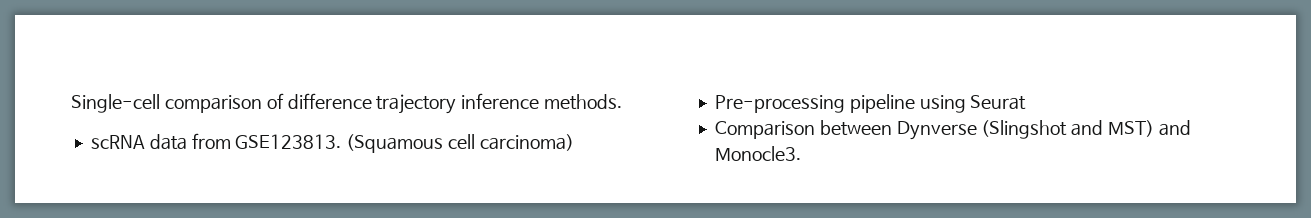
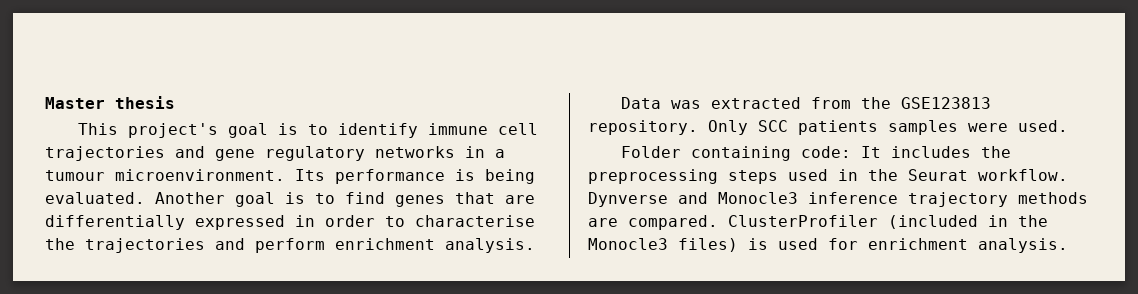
- Single-cell comparison of difference trajectory inference methods.
- scRNA data from GSE123813. (Squamous cell carcinoma)
- Pre-processing pipeline using Seurat
- Comparison between Dynverse (Slingshot and MST) and Monocle3.
+ Master thesis
+ This project's goal is to identify immune cell trajectories and gene regulatory networks in a tumour microenvironment. Its performance is being evaluated. Another goal is to find genes that are differentially expressed in order to characterise the trajectories and perform enrichment analysis.
+ Data was extracted from the GSE123813 repository. Only SCC patients samples were used.
+ Folder containing code: It includes the preprocessing steps used in the Seurat workflow. Dynverse and Monocle3 inference trajectory methods are compared. ClusterProfiler (included in the Monocle3 files) is used for enrichment analysis.

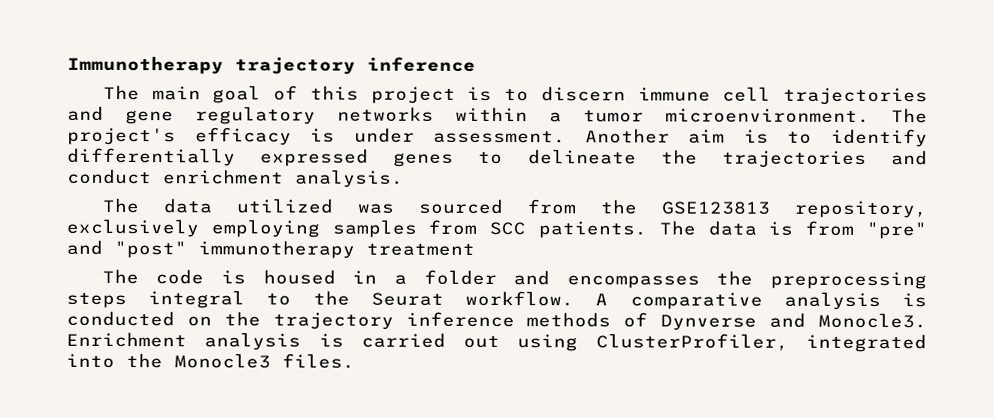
- Master thesis
- This project's goal is to identify immune cell trajectories and gene regulatory networks in a tumour microenvironment. Its performance is being evaluated. Another goal is to find genes that are differentially expressed in order to characterise the trajectories and perform enrichment analysis.
+ Immunotherapy trajectory inference
+ The main goal of this project is to discern immune cell trajectories and gene regulatory networks within a tumor microenvironment. The project's efficacy is under assessment. Another aim is to identify differentially expressed genes to delineate the trajectories and conduct enrichment analysis.
- Data was extracted from the GSE123813 repository. Only SCC patients samples were used.
- Folder containing code: It includes the preprocessing steps used in the Seurat workflow.
+ The data utilized was sourced from the GSE123813 repository, exclusively employing samples from SCC patients. The data is from "pre" and "post" immunotherapy treatment
+ The code is housed in a folder and encompasses the preprocessing steps integral to the Seurat workflow.
- Dynverse and Monocle3 inference trajectory methods are compared. ClusterProfiler (included in the Monocle3 files) is used for enrichment analysis.
+ A comparative analysis is conducted on the trajectory inference methods of Dynverse and Monocle3. Enrichment analysis is carried out using ClusterProfiler, integrated into the Monocle3 files.

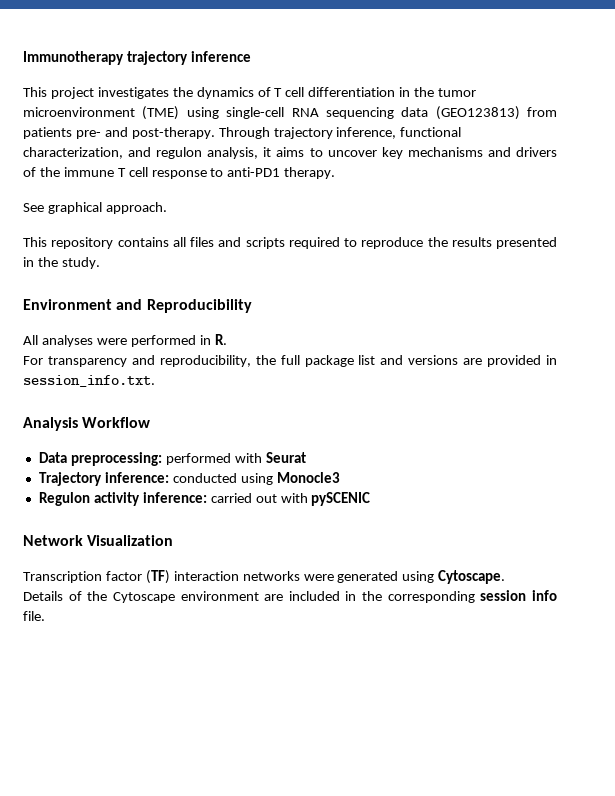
- The main goal of this project is to discern immune cell trajectories and gene regulatory networks within a tumor microenvironment. The project's efficacy is under assessment. Another aim is to identify differentially expressed genes to delineate the trajectories and conduct enrichment analysis.
- The data utilized was sourced from the GSE123813 repository, exclusively employing samples from SCC patients. The data is from "pre" and "post" immunotherapy treatment
- The code is housed in a folder and encompasses the preprocessing steps integral to the Seurat workflow. A comparative analysis is conducted on the trajectory inference methods of Dynverse and Monocle3. Enrichment analysis is carried out using ClusterProfiler, integrated into the Monocle3 files.
+ This project investigates the dynamics of T cell differentiation in the tumor microenvironment (TME) using single-cell RNA sequencing data (GEO123813) from patients pre- and post-therapy. Through trajectory inference, functional characterization, and regulon analysis, it aims to uncover key mechanisms and drivers of the immune T cell response to anti-PD1 therapy.
+ See graphical approach.
+ This repository contains all files and scripts required to reproduce the results presented in the study.
+ Environment and Reproducibility
+ All analyses were performed in R.
+ For transparency and reproducibility, the full package list and versions are provided in session_info.txt.
+ Analysis Workflow
+ Data preprocessing: performed with Seurat
+ Trajectory inference: conducted using Monocle3
+ Regulon activity inference: carried out with pySCENIC
+ Network Visualization
+ Transcription factor (TF) interaction networks were generated using Cytoscape.
+ Details of the Cytoscape environment are included in the corresponding session info file.

